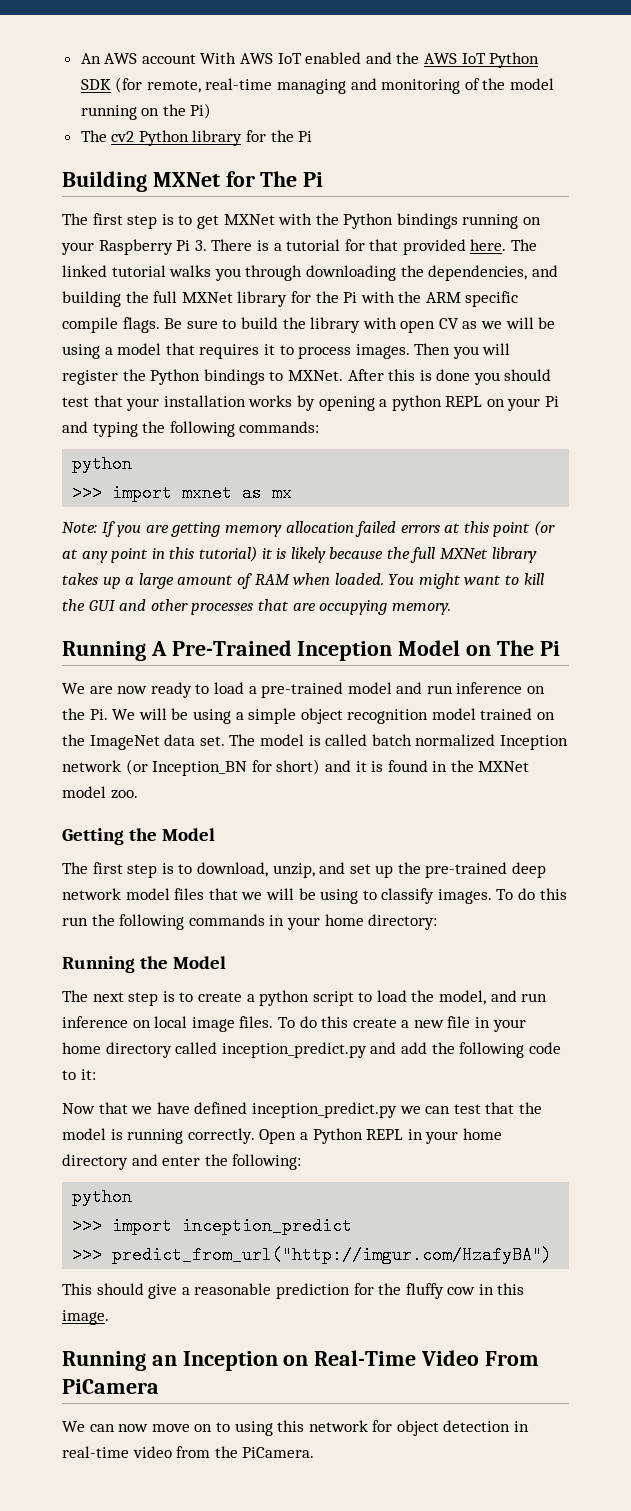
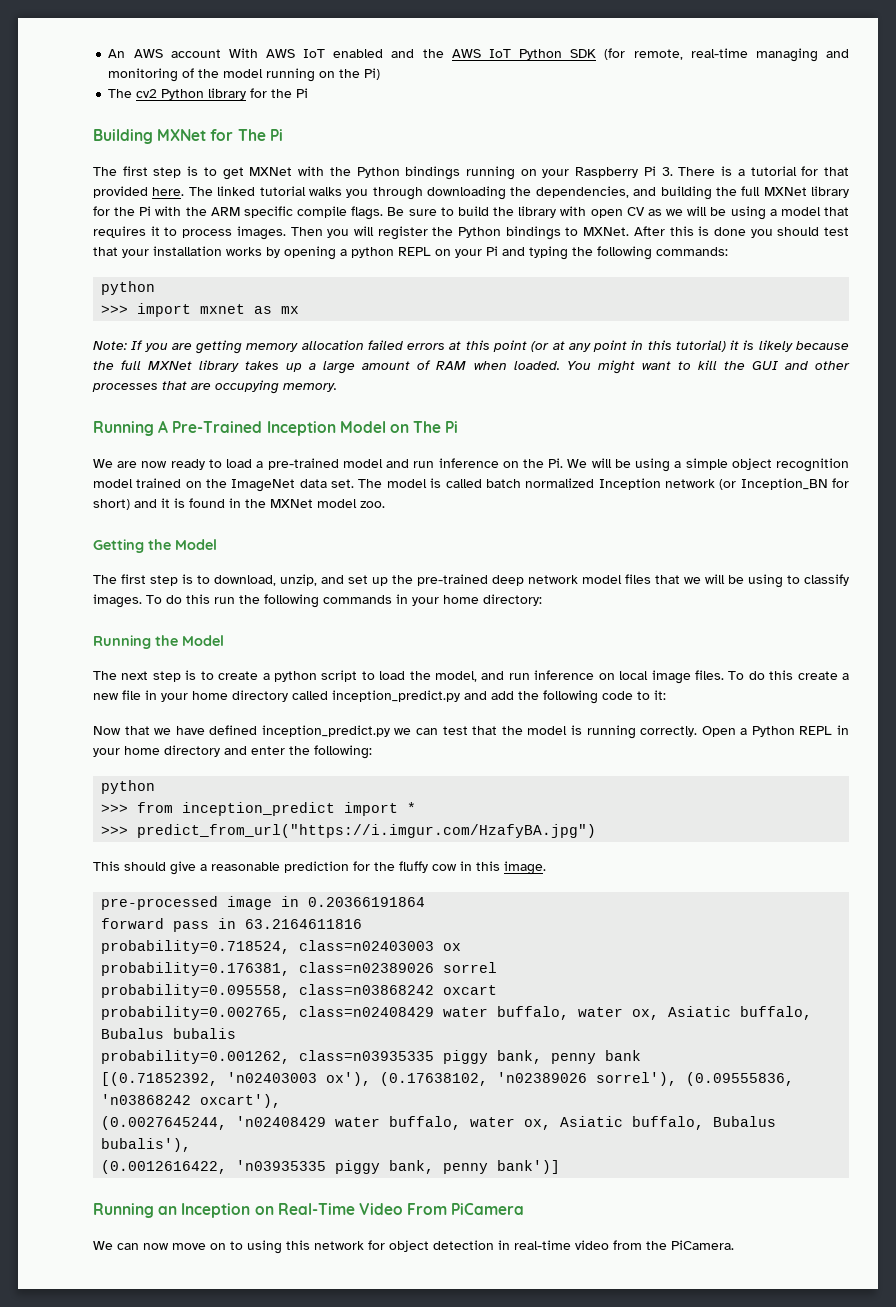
- >>> import inception_predict
- >>> predict_from_url("http://imgur.com/HzafyBA")
+ >>> from inception_predict import *
+ >>> predict_from_url("https://i.imgur.com/HzafyBA.jpg")
+ pre-processed image in 0.20366191864
+ forward pass in 63.2164611816
+ probability=0.718524, class=n02403003 ox
+ probability=0.176381, class=n02389026 sorrel
+ probability=0.095558, class=n03868242 oxcart
+ probability=0.002765, class=n02408429 water buffalo, water ox, Asiatic buffalo, Bubalus bubalis
+ probability=0.001262, class=n03935335 piggy bank, penny bank
+ [(0.71852392, 'n02403003 ox'), (0.17638102, 'n02389026 sorrel'), (0.09555836, 'n03868242 oxcart'),
+ (0.0027645244, 'n02408429 water buffalo, water ox, Asiatic buffalo, Bubalus bubalis'),
+ (0.0012616422, 'n03935335 piggy bank, penny bank')]

